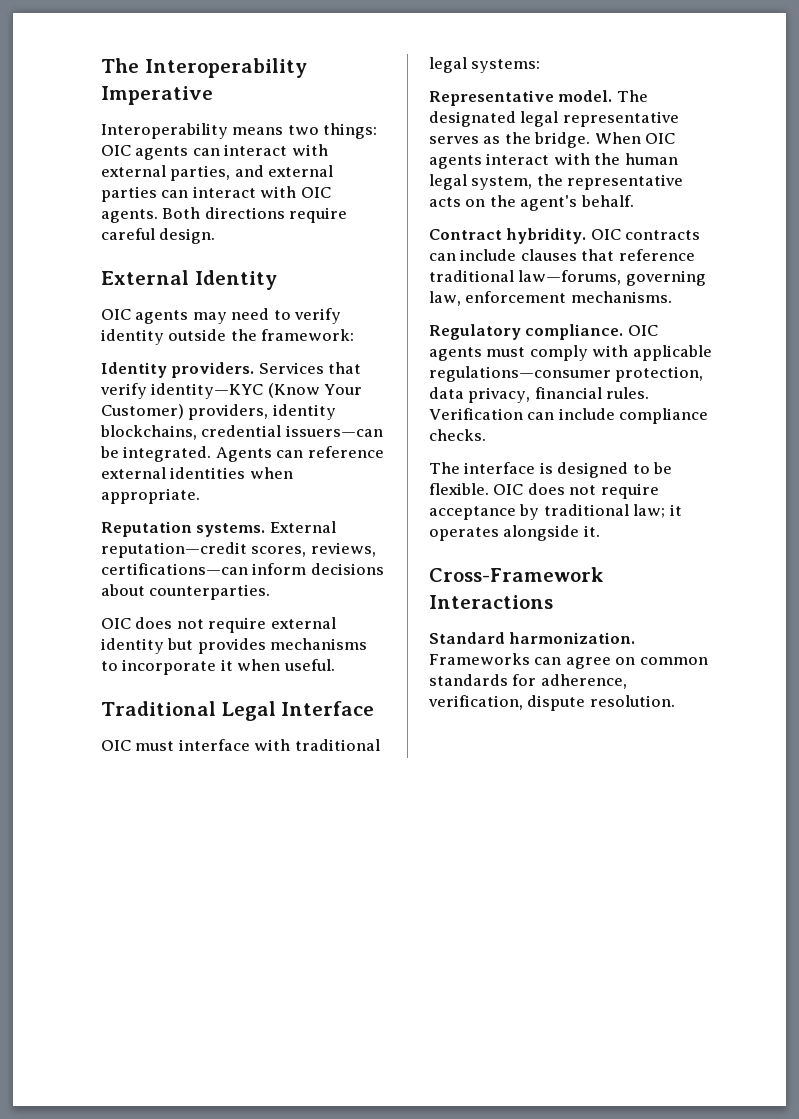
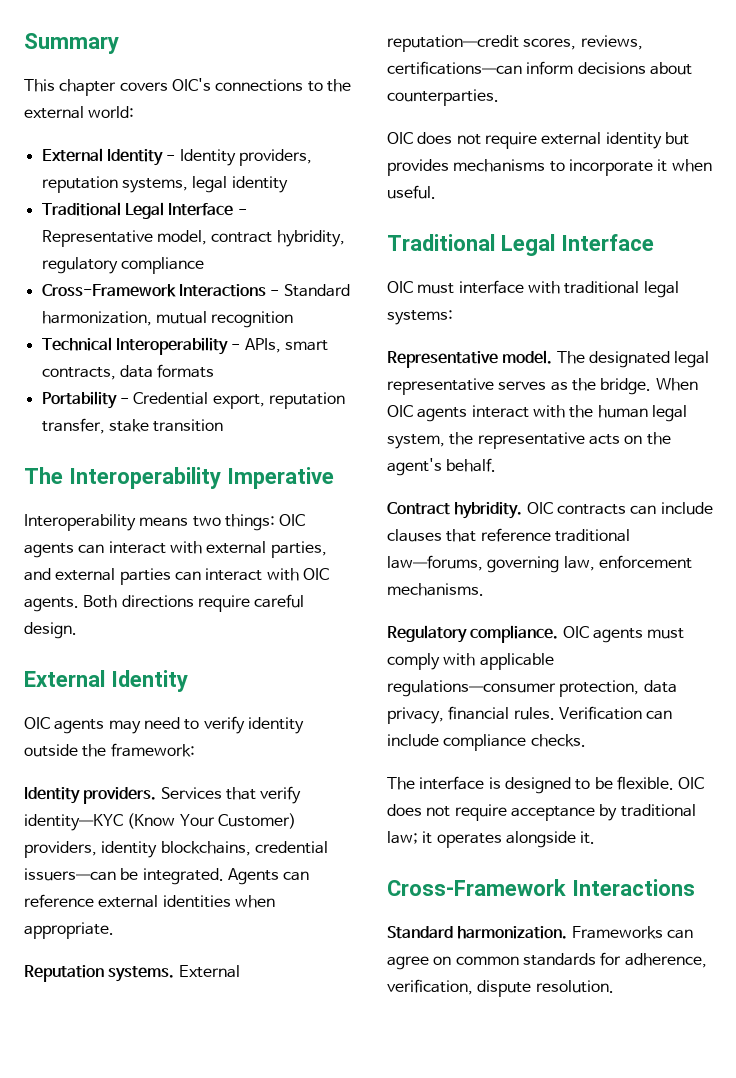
+ Summary
+ This chapter covers OIC's connections to the external world:
+ External Identity - Identity providers, reputation systems, legal identity
+ Traditional Legal Interface - Representative model, contract hybridity, regulatory compliance
+ Cross-Framework Interactions - Standard harmonization, mutual recognition
+ Technical Interoperability - APIs, smart contracts, data formats
+ Portability - Credential export, reputation transfer, stake transition

